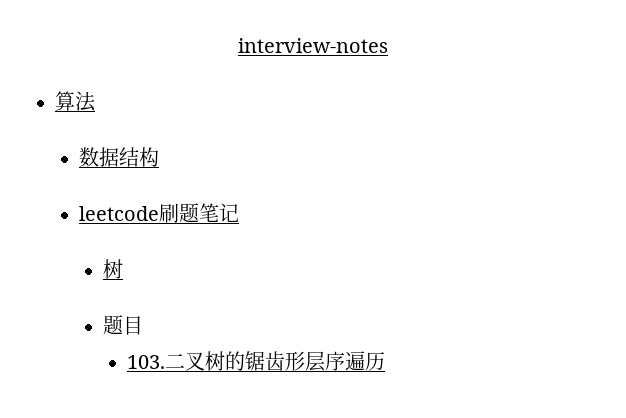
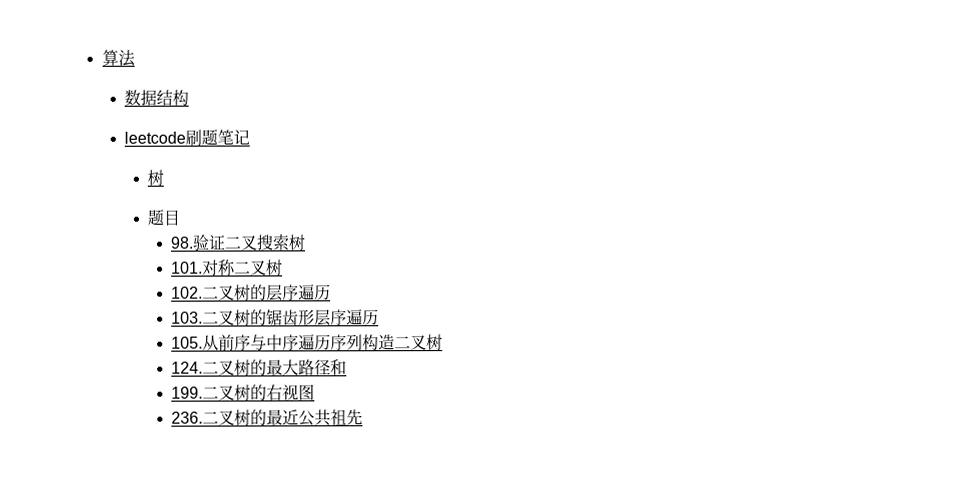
- interview-notes
+ 98.验证二叉搜索树
+ 101.对称二叉树
+ 102.二叉树的层序遍历
+ 105.从前序与中序遍历序列构造二叉树
+ 124.二叉树的最大路径和
+ 199.二叉树的右视图
+ 236.二叉树的最近公共祖先

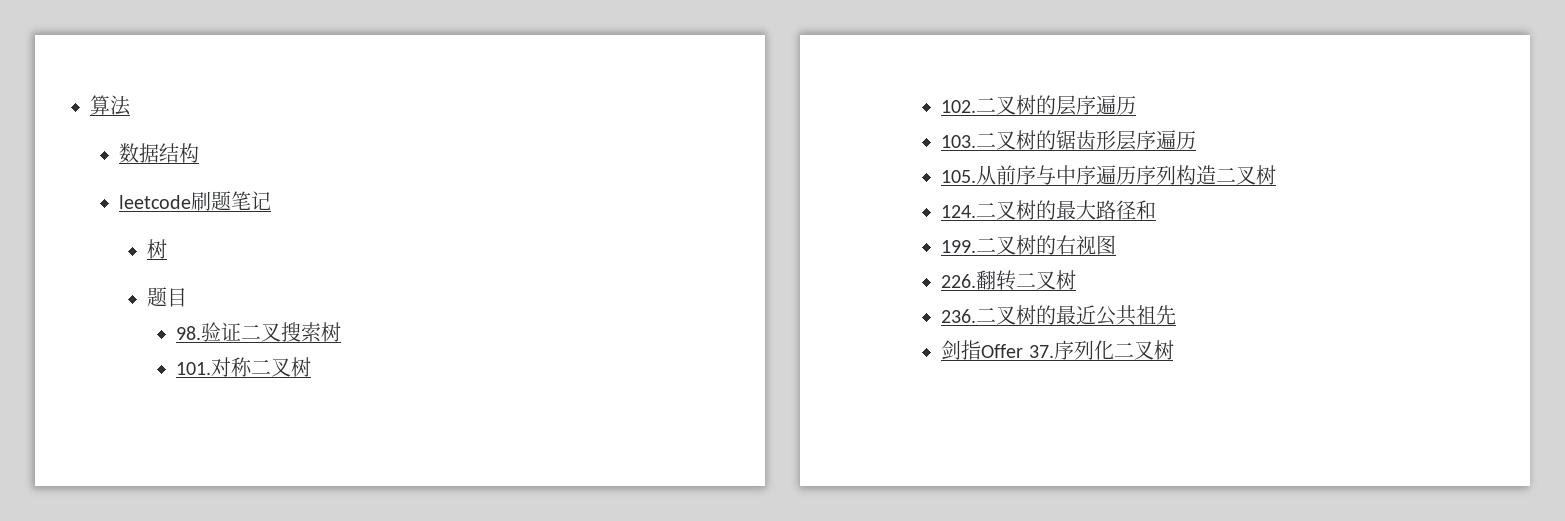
+ 226.翻转二叉树
+ 剑指Offer 37.序列化二叉树

